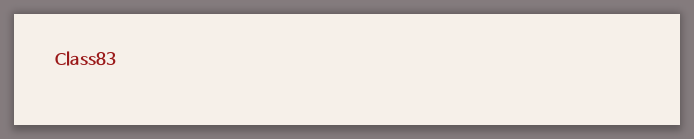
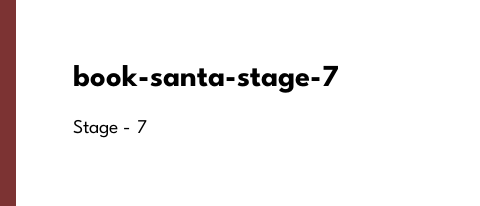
- Class83
+ book-santa-stage-7
+ Stage - 7

